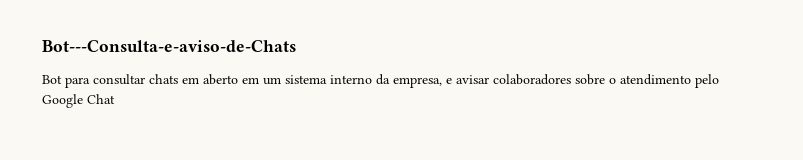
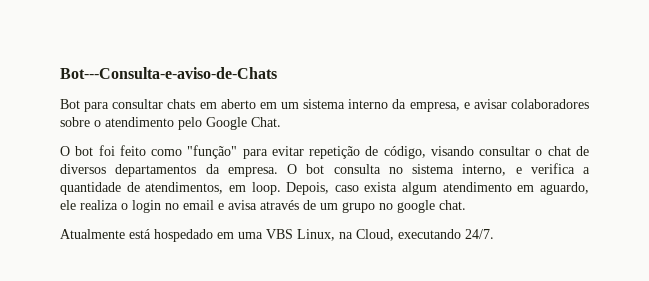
- Bot para consultar chats em aberto em um sistema interno da empresa, e avisar colaboradores sobre o atendimento pelo Google Chat
+ Bot para consultar chats em aberto em um sistema interno da empresa, e avisar colaboradores sobre o atendimento pelo Google Chat.
+ O bot foi feito como "função" para evitar repetição de código, visando consultar o chat de diversos departamentos da empresa. O bot consulta no sistema interno, e verifica a quantidade de atendimentos, em loop. Depois, caso exista algum atendimento em aguardo, ele realiza o login no email e avisa através de um grupo no google chat.
+ Atualmente está hospedado em uma VBS Linux, na Cloud, executando 24/7.

